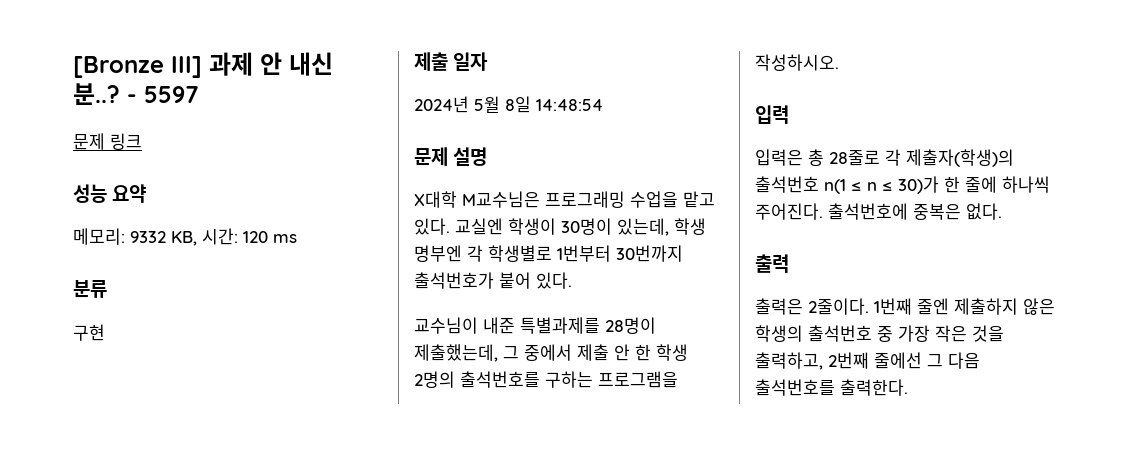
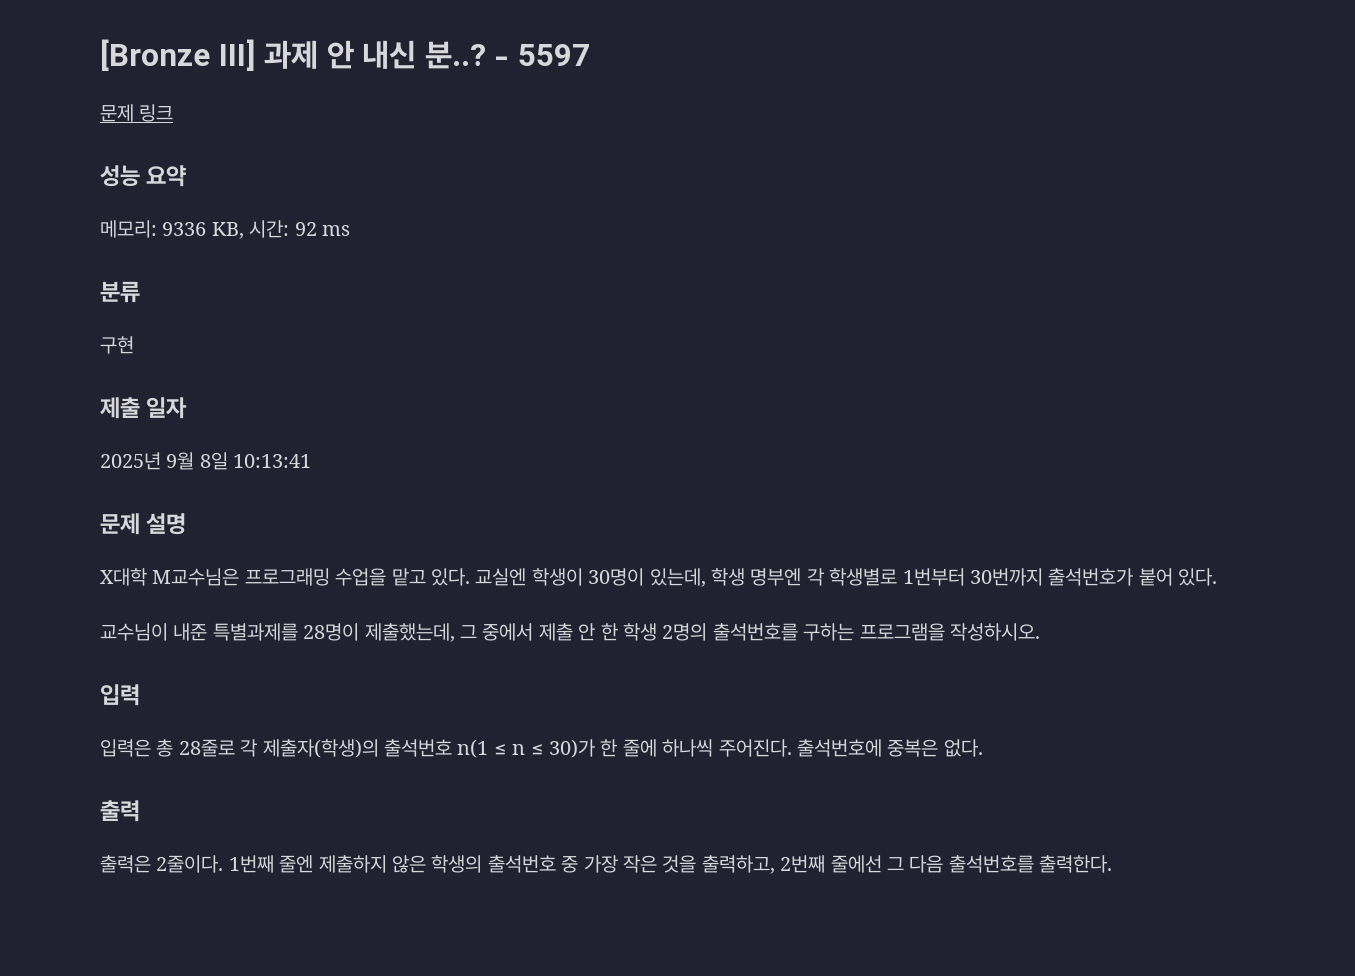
- 메모리: 9332 KB, 시간: 120 ms
+ 메모리: 9336 KB, 시간: 92 ms
- 2024년 5월 8일 14:48:54
+ 2025년 9월 8일 10:13:41

